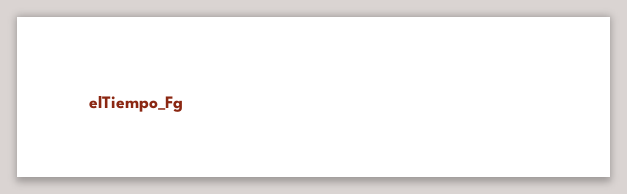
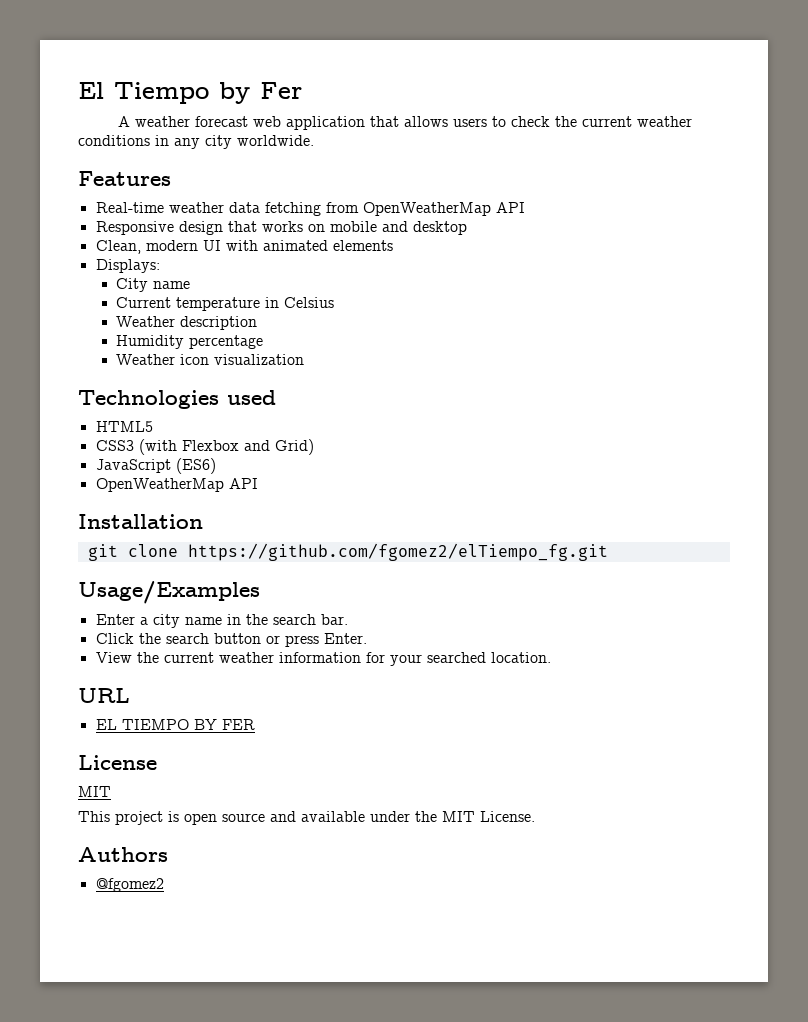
- elTiempo_Fg
+ El Tiempo by Fer
+ A weather forecast web application that allows users to check the current weather conditions in any city worldwide.
+ Features
+ Real-time weather data fetching from OpenWeatherMap API
+ Responsive design that works on mobile and desktop
+ Clean, modern UI with animated elements
+ Displays:
+ City name
+ Current temperature in Celsius
+ Weather description
+ Humidity percentage
+ Weather icon visualization
+ Technologies used
+ HTML5
+ CSS3 (with Flexbox and Grid)
+ JavaScript (ES6)
+ OpenWeatherMap API
+ Installation
+ git clone https://github.com/fgomez2/elTiempo_fg.git
+ Usage/Examples
+ Enter a city name in the search bar.
+ Click the search button or press Enter.
+ View the current weather information for your searched location.
+ URL
+ EL TIEMPO BY FER
+ License
+ MIT
+ This project is open source and available under the MIT License.
+ Authors
+ @fgomez2

